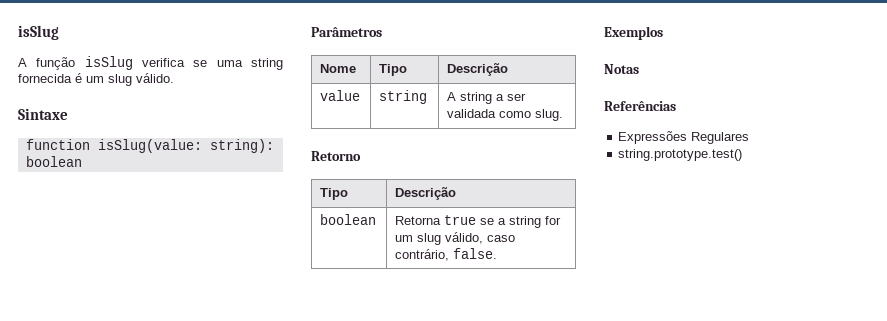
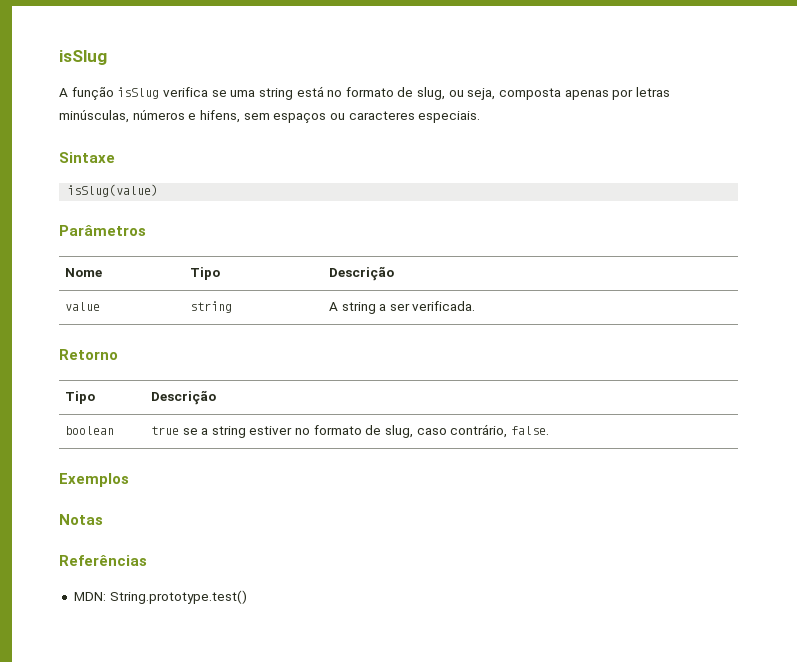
- A função isSlug verifica se uma string fornecida é um slug válido.
+ A função isSlug verifica se uma string está no formato de slug, ou seja, composta apenas por letras minúsculas, números e hifens, sem espaços ou caracteres especiais.
  Sintaxe
- function isSlug(value: string): boolean
+ isSlug(value)
- value | string | A string a ser validada como slug.
+ value | string | A string a ser verificada.
- boolean | Retorna true se a string for um slug válido, caso contrário, false.
+ boolean | true se a string estiver no formato de slug, caso contrário, false.
- Expressões Regulares
- string.prototype.test()
+ MDN: String.prototype.test()

